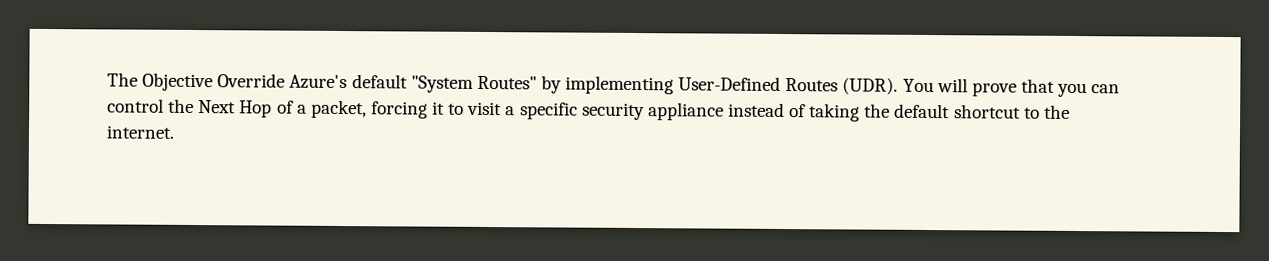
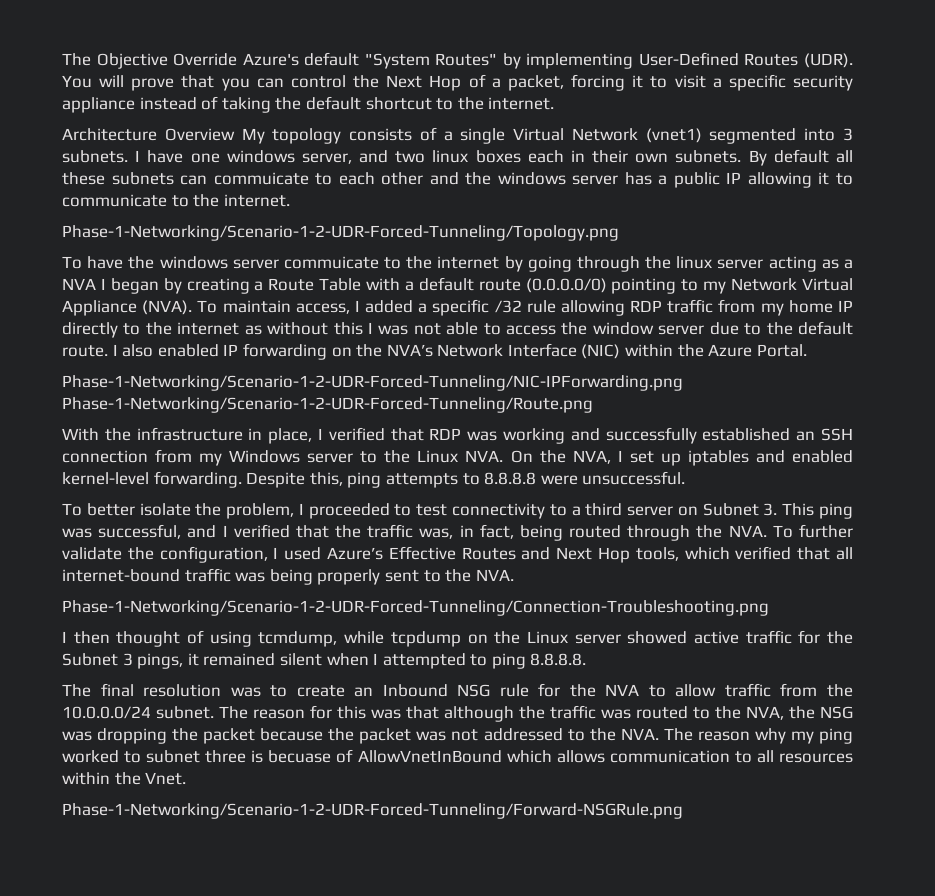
+ Architecture Overview My topology consists of a single Virtual Network (vnet1) segmented into 3 subnets. I have one windows server, and two linux boxes each in their own subnets. By default all these subnets can commuicate to each other and the windows server has a public IP allowing it to communicate to the internet.
+ Phase-1-Networking/Scenario-1-2-UDR-Forced-Tunneling/Topology.png
+ To have the windows server commuicate to the internet by going through the linux server acting as a NVA I began by creating a Route Table with a default route (0.0.0.0/0) pointing to my Network Virtual Appliance (NVA). To maintain access, I added a specific /32 rule allowing RDP traffic from my home IP directly to the internet as without this I was not able to access the window server due to the default route. I also enabled IP forwarding on the NVA’s Network Interface (NIC) within the Azure Portal.
+ Phase-1-Networking/Scenario-1-2-UDR-Forced-Tunneling/NIC-IPForwarding.png Phase-1-Networking/Scenario-1-2-UDR-Forced-Tunneling/Route.png
+ With the infrastructure in place, I verified that RDP was working and successfully established an SSH connection from my Windows server to the Linux NVA. On the NVA, I set up iptables and enabled kernel-level forwarding. Despite this, ping attempts to 8.8.8.8 were unsuccessful.
+ To better isolate the problem, I proceeded to test connectivity to a third server on Subnet 3. This ping was successful, and I verified that the traffic was, in fact, being routed through the NVA. To further validate the configuration, I used Azure’s Effective Routes and Next Hop tools, which verified that all internet-bound traffic was being properly sent to the NVA.
+ Phase-1-Networking/Scenario-1-2-UDR-Forced-Tunneling/Connection-Troubleshooting.png
+ I then thought of using tcmdump, while tcpdump on the Linux server showed active traffic for the Subnet 3 pings, it remained silent when I attempted to ping 8.8.8.8.
+ The final resolution was to create an Inbound NSG rule for the NVA to allow traffic from the 10.0.0.0/24 subnet. The reason for this was that although the traffic was routed to the NVA, the NSG was dropping the packet because the packet was not addressed to the NVA. The reason why my ping worked to subnet three is becuase of AllowVnetInBound which allows communication to all resources within the Vnet.
+ Phase-1-Networking/Scenario-1-2-UDR-Forced-Tunneling/Forward-NSGRule.png

